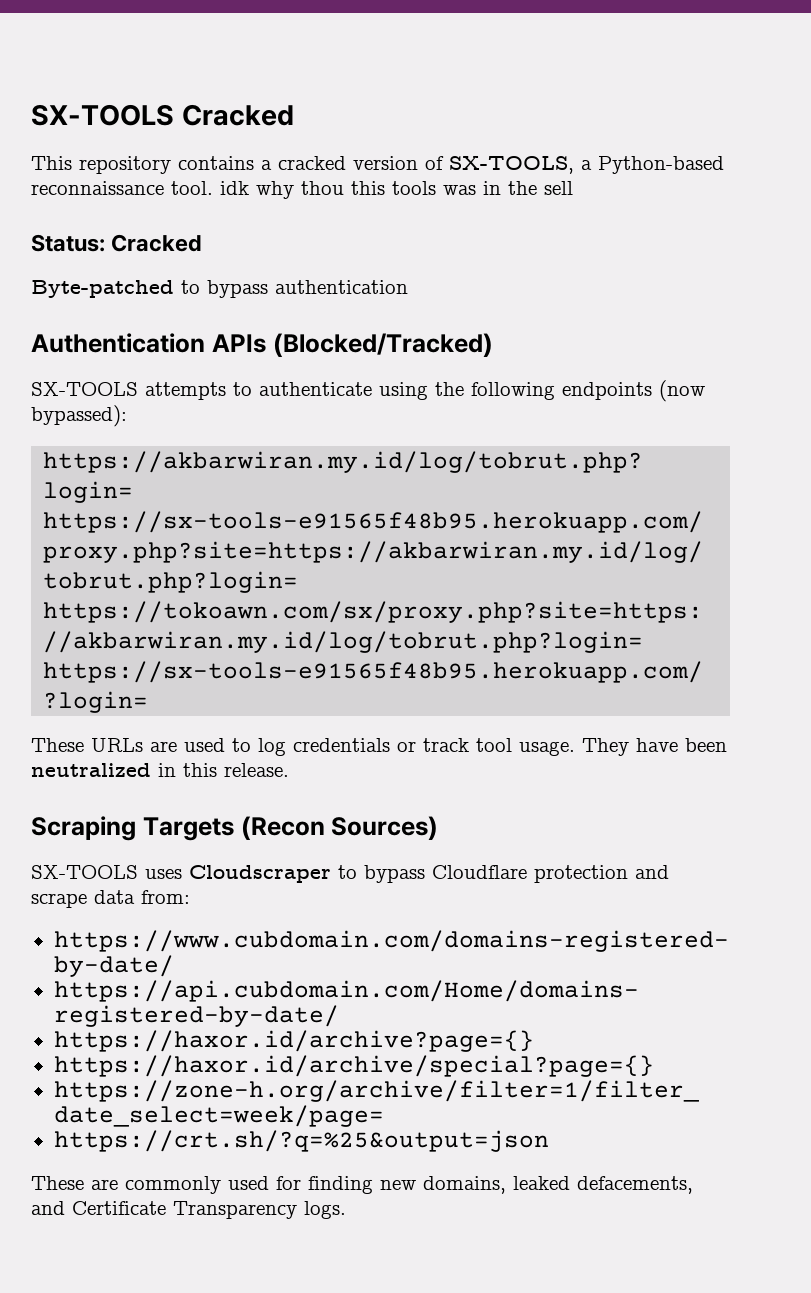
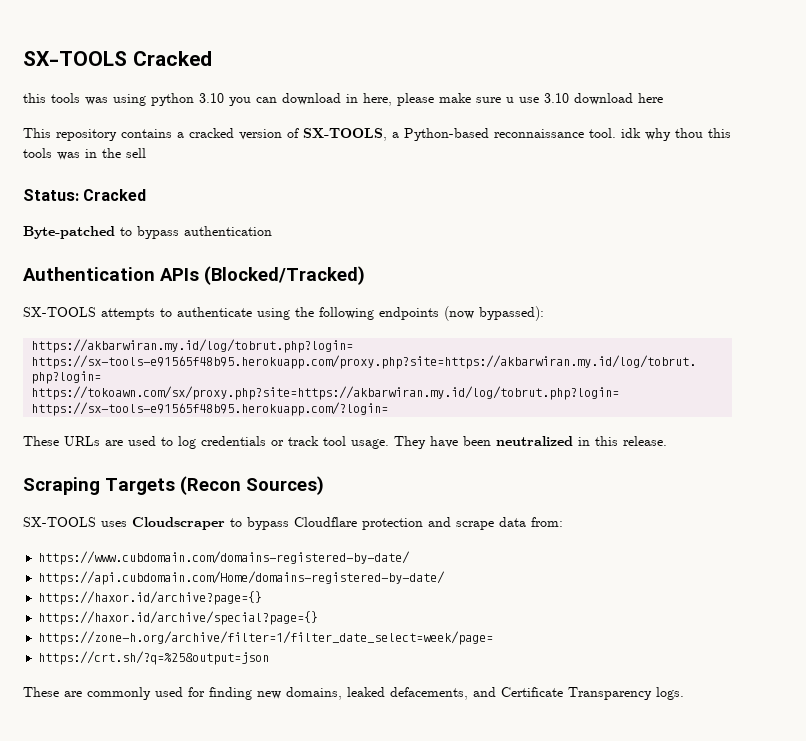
+ this tools was using python 3.10 you can download in here, please make sure u use 3.10 download here

